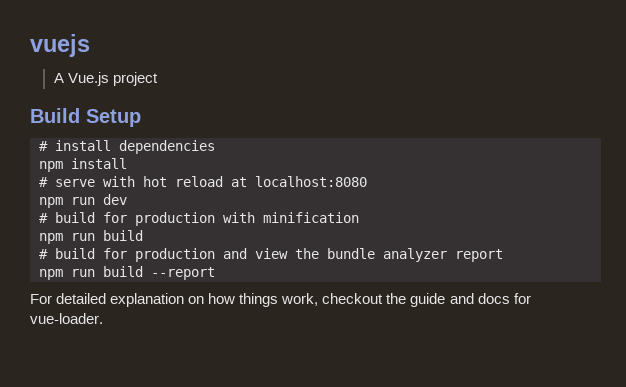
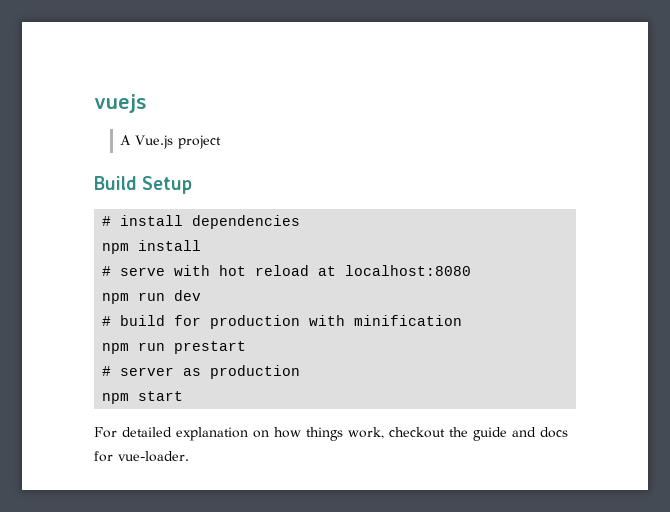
  # build for production with minification
- npm run build
- # build for production and view the bundle analyzer report
- npm run build --report
+ npm run prestart
+ # server as production
+ npm start

